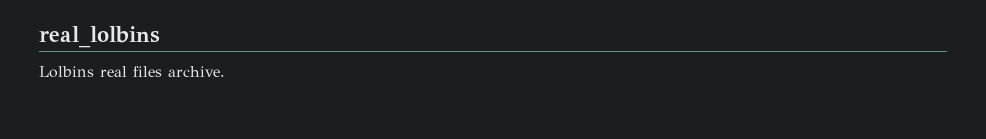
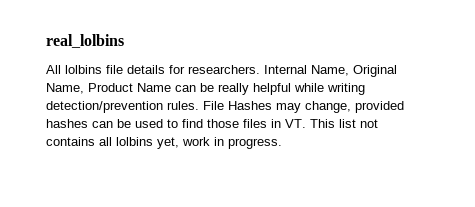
- Lolbins real files archive.
+ All lolbins file details for researchers. Internal Name, Original Name, Product Name can be really helpful while writing detection/prevention rules. File Hashes may change, provided hashes can be used to find those files in VT. This list not contains all lolbins yet, work in progress.

